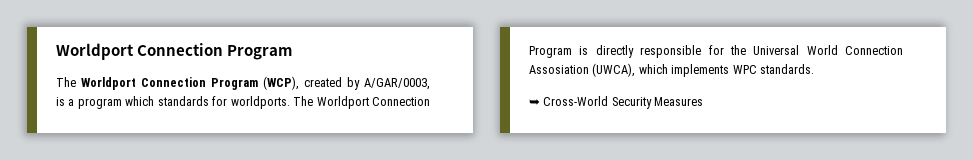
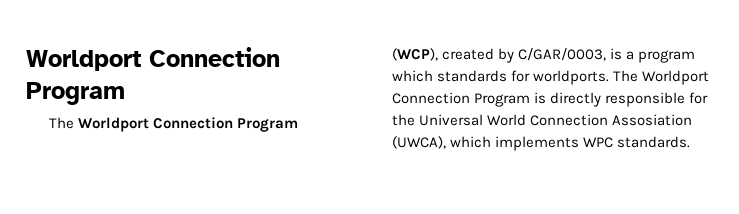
- The Worldport Connection Program (WCP), created by A/GAR/0003, is a program which standards for worldports.
+ The Worldport Connection Program (WCP), created by C/GAR/0003, is a program which standards for worldports.
- ➥ Cross-World Security Measures

